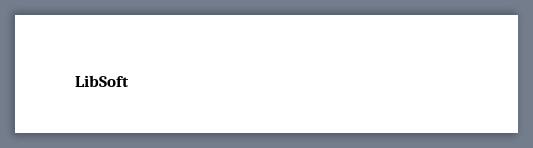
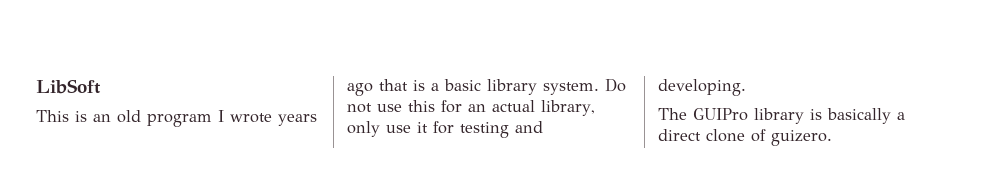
+ This is an old program I wrote years ago that is a basic library system. Do not use this for an actual library, only use it for testing and developing.
+ The GUIPro library is basically a direct clone of guizero.

